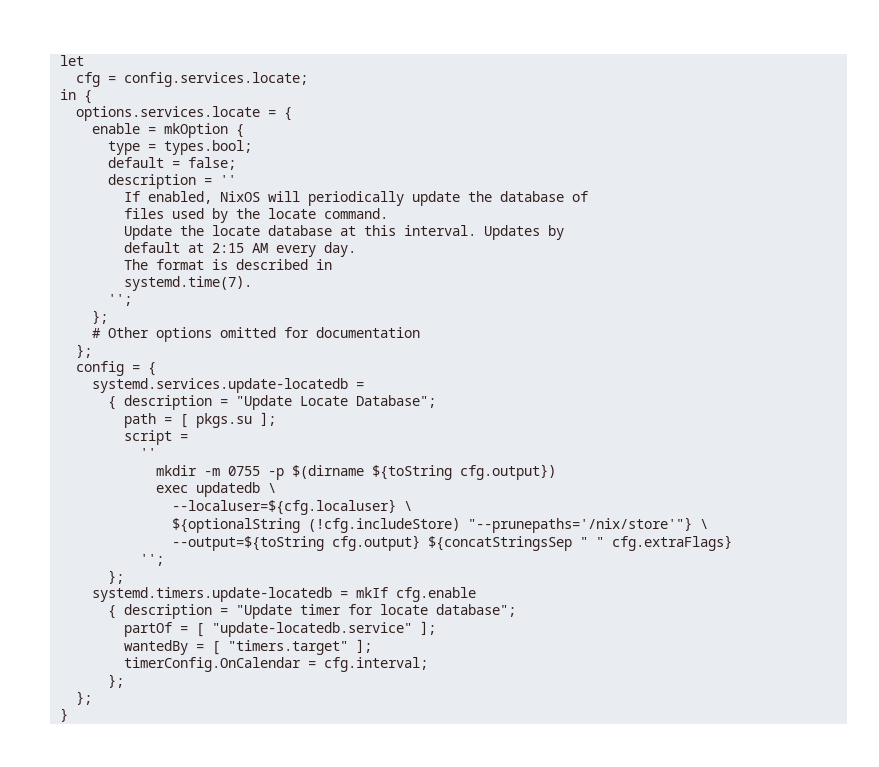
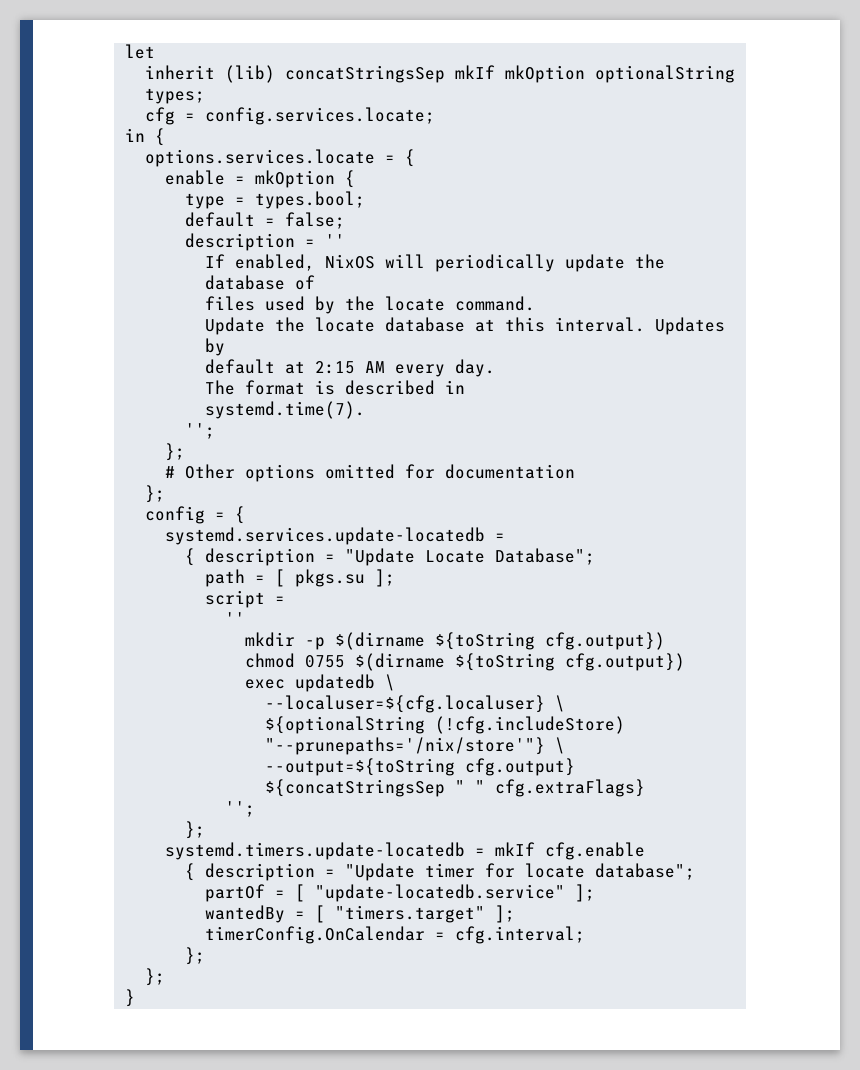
+ inherit (lib) concatStringsSep mkIf mkOption optionalString types;
- mkdir -m 0755 -p $(dirname ${toString cfg.output})
+ mkdir -p $(dirname ${toString cfg.output})
+ chmod 0755 $(dirname ${toString cfg.output})

